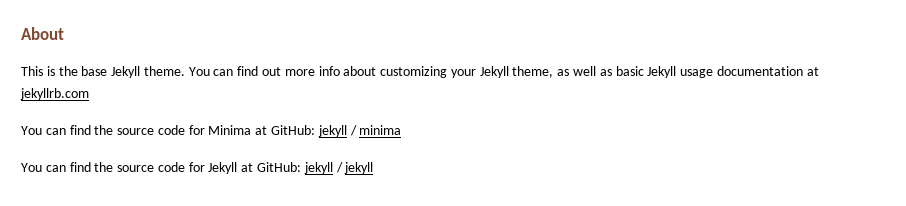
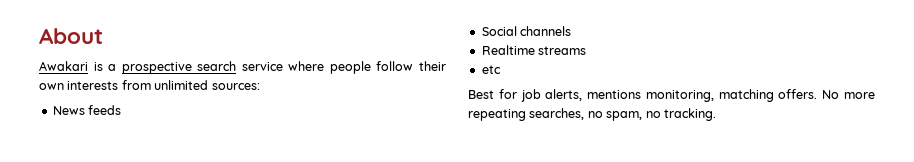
- This is the base Jekyll theme. You can find out more info about customizing your Jekyll theme, as well as basic Jekyll usage documentation at jekyllrb.com
- You can find the source code for Minima at GitHub: jekyll / minima
- You can find the source code for Jekyll at GitHub: jekyll / jekyll
+ Awakari is a prospective search service where people follow their own interests from unlimited sources:
+ News feeds
+ Social channels
+ Realtime streams
+ etc
+ Best for job alerts, mentions monitoring, matching offers. No more repeating searches, no spam, no tracking.

